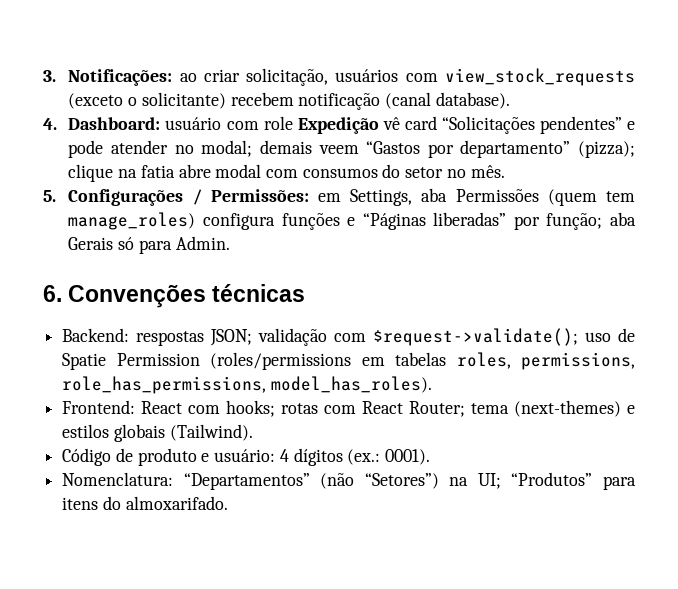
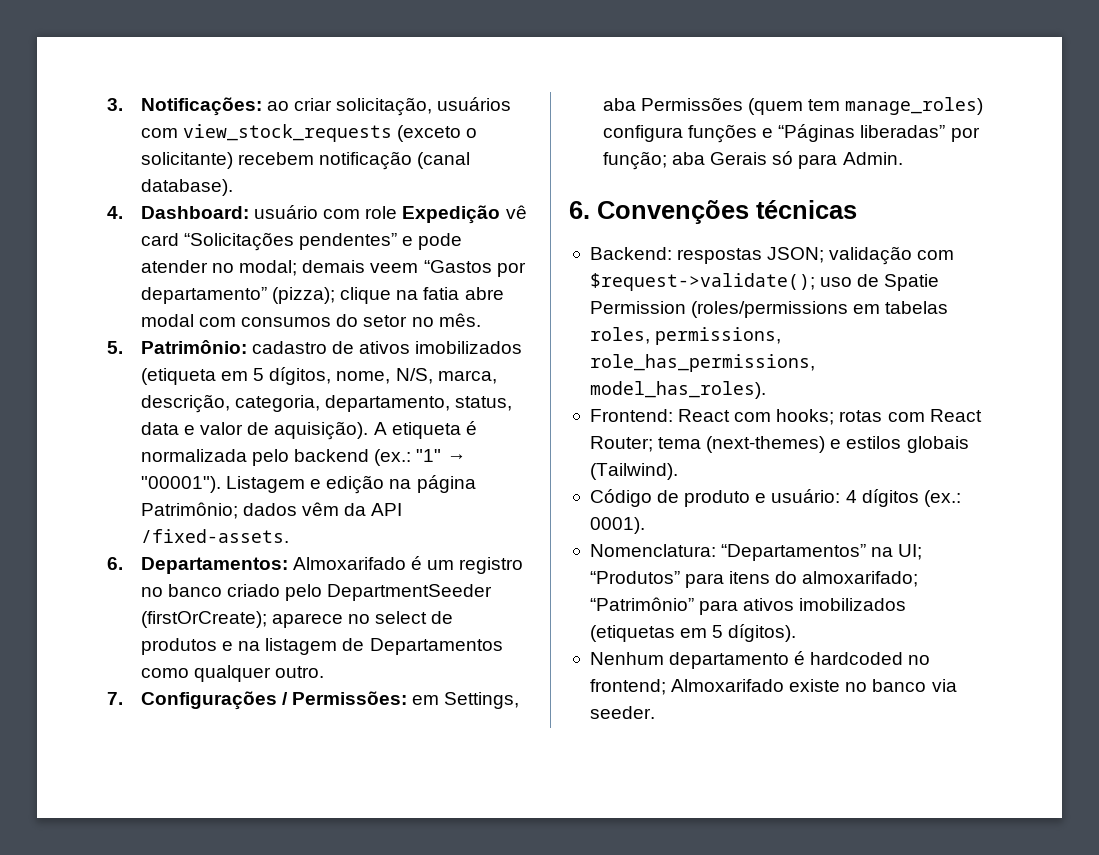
- 5. Configurações / Permissões: em Settings, aba Permissões (quem tem manage_roles) configura funções e “Páginas liberadas” por função; aba Gerais só para Admin.
+ 5. Patrimônio: cadastro de ativos imobilizados (etiqueta em 5 dígitos, nome, N/S, marca, descrição, categoria, departamento, status, data e valor de aquisição). A etiqueta é normalizada pelo backend (ex.: "1" → "00001"). Listagem e edição na página Patrimônio; dados vêm da API /fixed-assets.
+ 6. Departamentos: Almoxarifado é um registro no banco criado pelo DepartmentSeeder (firstOrCreate); aparece no select de produtos e na listagem de Departamentos como qualquer outro.
+ 7. Configurações / Permissões: em Settings, aba Permissões (quem tem manage_roles) configura funções e “Páginas liberadas” por função; aba Gerais só para Admin.
- Nomenclatura: “Departamentos” (não “Setores”) na UI; “Produtos” para itens do almoxarifado.
+ Nomenclatura: “Departamentos” na UI; “Produtos” para itens do almoxarifado; “Patrimônio” para ativos imobilizados (etiquetas em 5 dígitos).
+ Nenhum departamento é hardcoded no frontend; Almoxarifado existe no banco via seeder.

